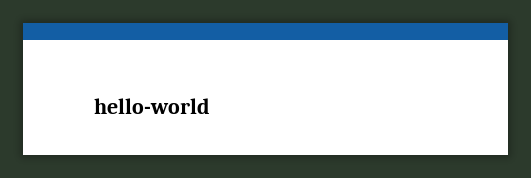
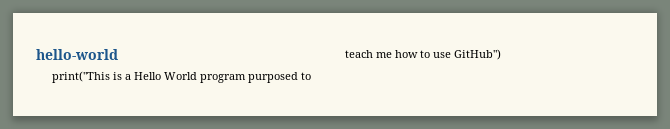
+ print("This is a Hello World program purposed to teach me how to use GitHub")

